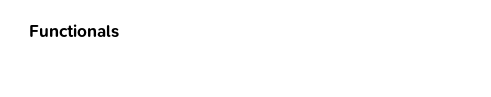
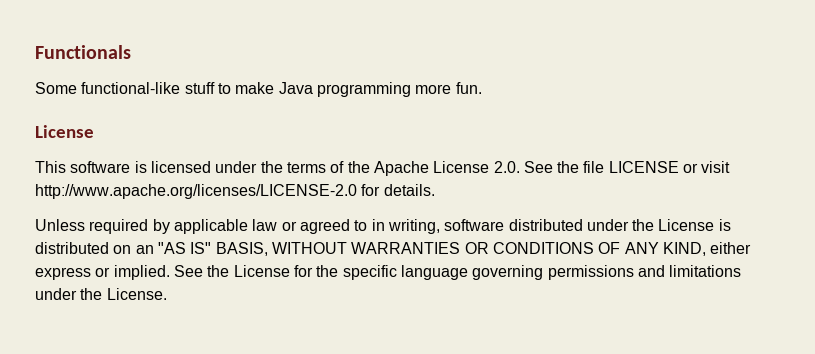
+ Some functional-like stuff to make Java programming more fun.
+ License
+ This software is licensed under the terms of the Apache License 2.0. See the file LICENSE or visit http://www.apache.org/licenses/LICENSE-2.0 for details.
+ Unless required by applicable law or agreed to in writing, software distributed under the License is distributed on an "AS IS" BASIS, WITHOUT WARRANTIES OR CONDITIONS OF ANY KIND, either express or implied. See the License for the specific language governing permissions and limitations under the License.

